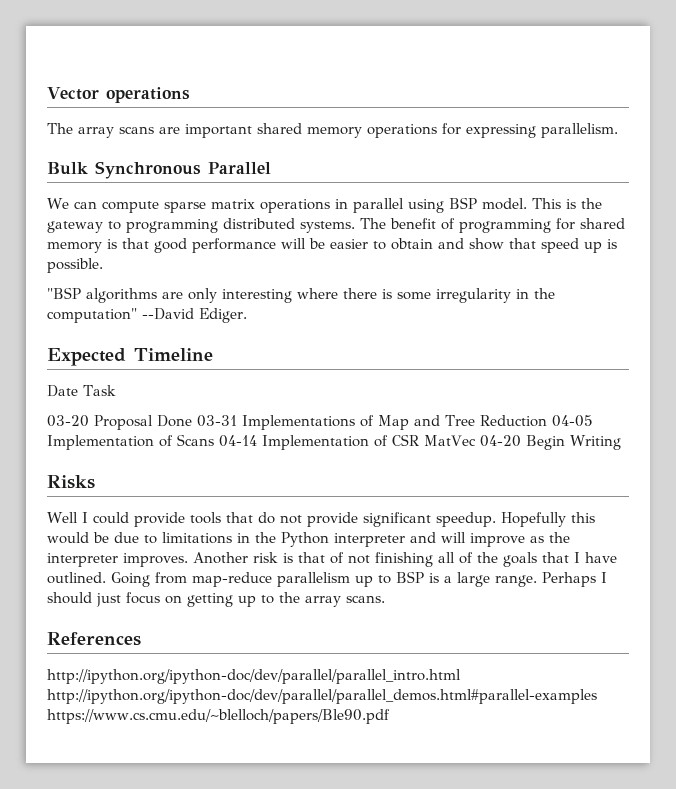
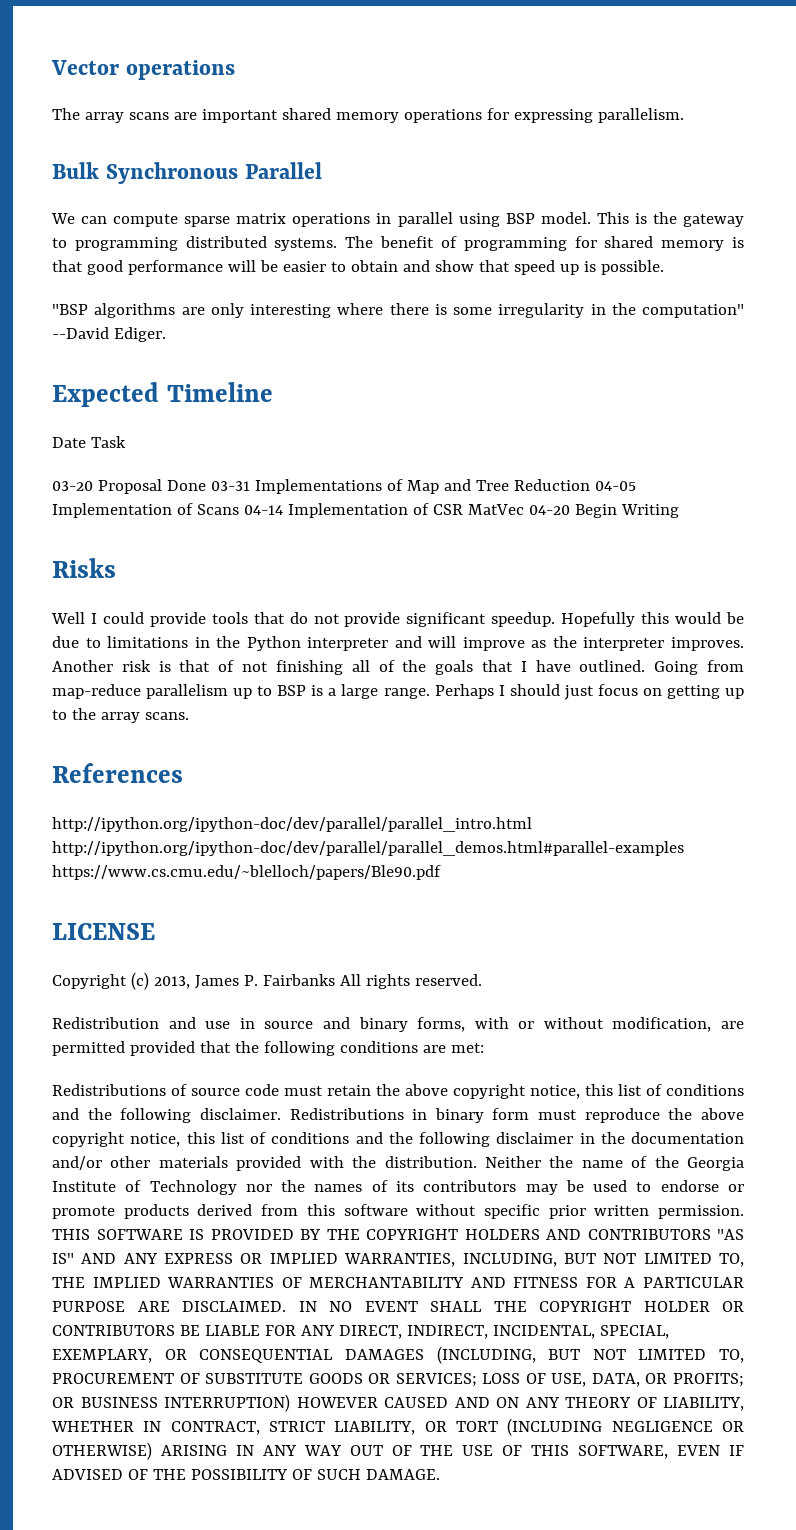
+ LICENSE
+ Copyright (c) 2013, James P. Fairbanks All rights reserved.
+ Redistribution and use in source and binary forms, with or without modification, are permitted provided that the following conditions are met:
+ Redistributions of source code must retain the above copyright notice, this list of conditions and the following disclaimer. Redistributions in binary form must reproduce the above copyright notice, this list of conditions and the following disclaimer in the documentation and/or other materials provided with the distribution. Neither the name of the Georgia Institute of Technology nor the names of its contributors may be used to endorse or promote products derived from this software without specific prior written permission. THIS SOFTWARE IS PROVIDED BY THE COPYRIGHT HOLDERS AND CONTRIBUTORS "AS IS" AND ANY EXPRESS OR IMPLIED WARRANTIES, INCLUDING, BUT NOT LIMITED TO, THE IMPLIED WARRANTIES OF MERCHANTABILITY AND FITNESS FOR A PARTICULAR PURPOSE ARE DISCLAIMED. IN NO EVENT SHALL THE COPYRIGHT HOLDER OR CONTRIBUTORS BE LIABLE FOR ANY DIRECT, INDIRECT, INCIDENTAL, SPECIAL, EXEMPLARY, OR CONSEQUENTIAL DAMAGES (INCLUDING, BUT NOT LIMITED TO, PROCUREMENT OF SUBSTITUTE GOODS OR SERVICES; LOSS OF USE, DATA, OR PROFITS; OR BUSINESS INTERRUPTION) HOWEVER CAUSED AND ON ANY THEORY OF LIABILITY, WHETHER IN CONTRACT, STRICT LIABILITY, OR TORT (INCLUDING NEGLIGENCE OR OTHERWISE) ARISING IN ANY WAY OUT OF THE USE OF THIS SOFTWARE, EVEN IF ADVISED OF THE POSSIBILITY OF SUCH DAMAGE.

